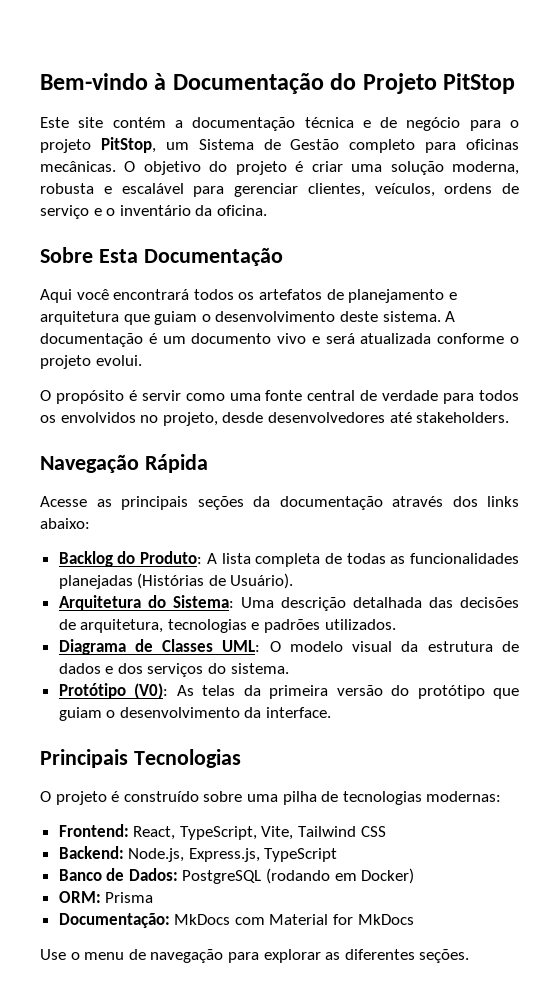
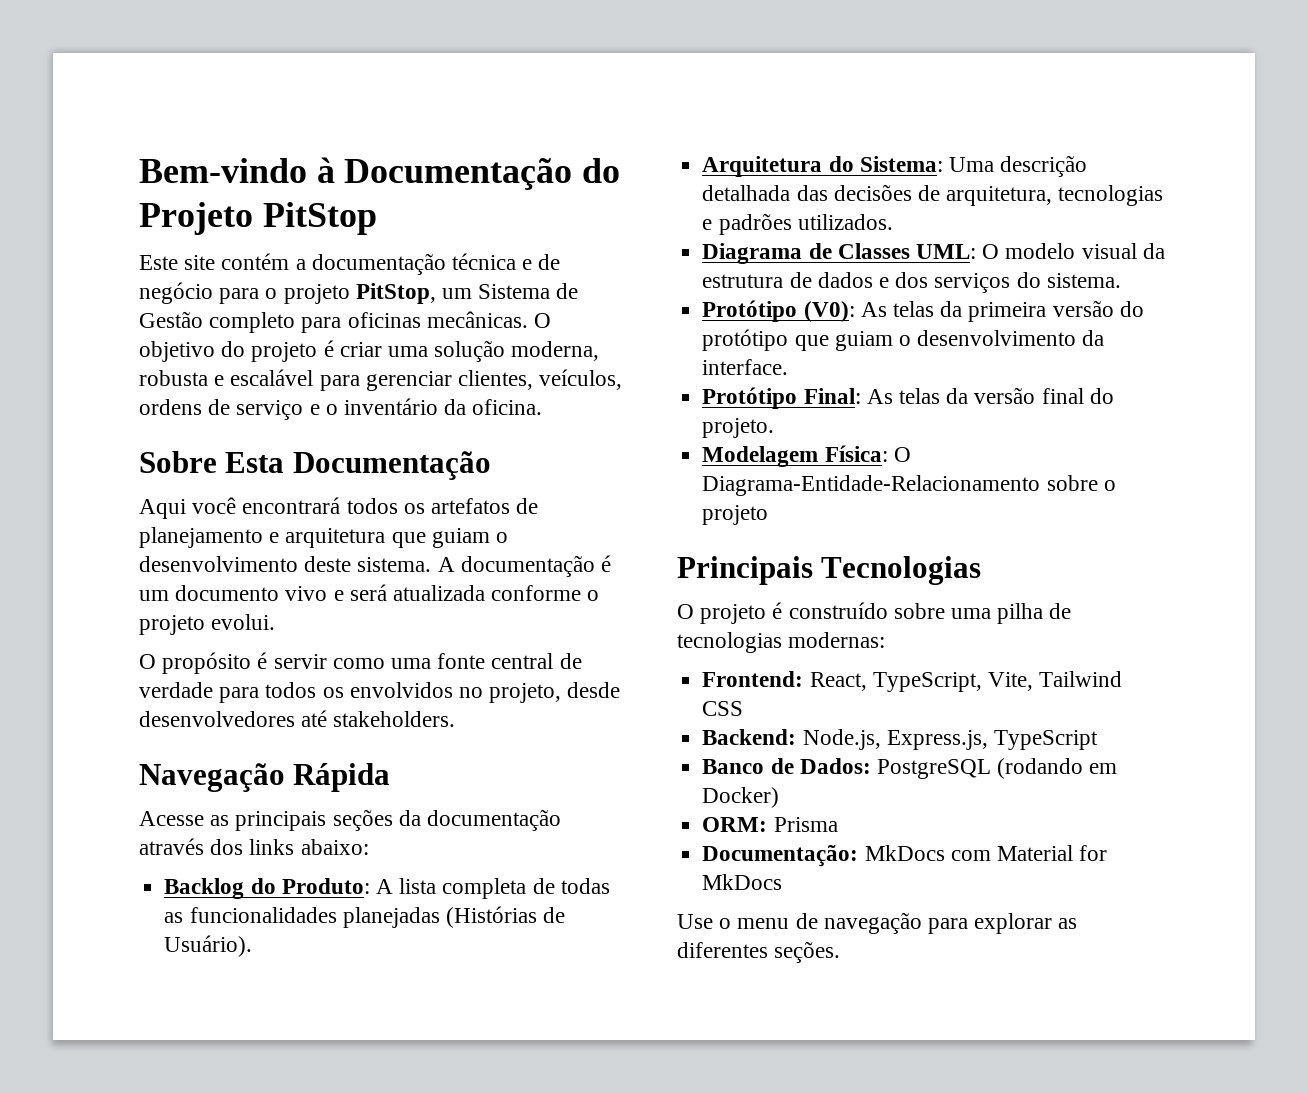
+ Protótipo Final: As telas da versão final do projeto.
+ Modelagem Física: O Diagrama-Entidade-Relacionamento sobre o projeto

